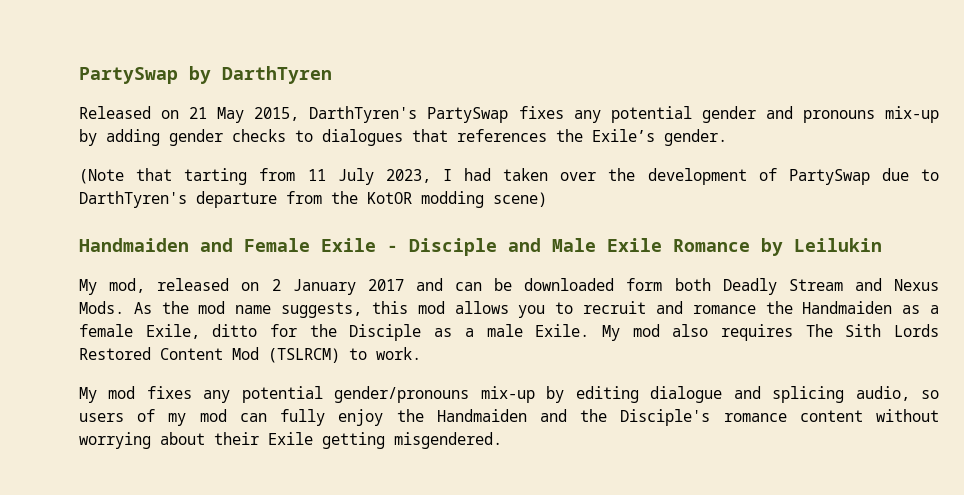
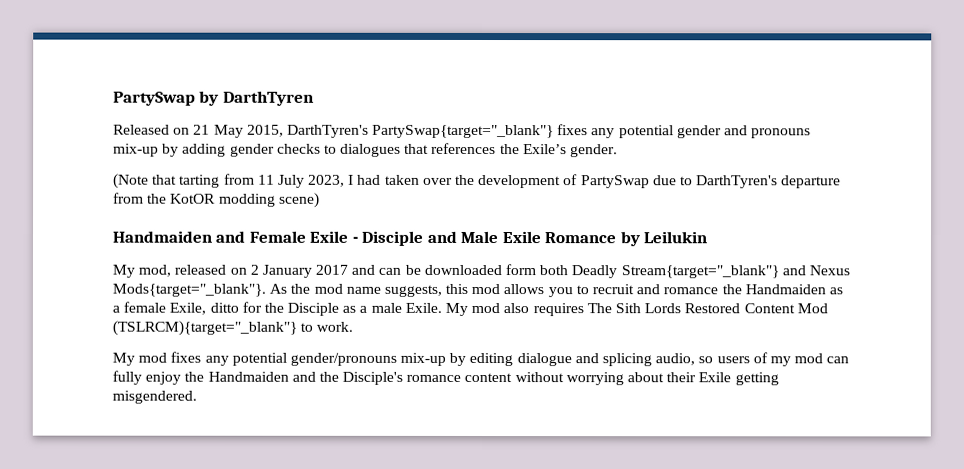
- Released on 21 May 2015, DarthTyren's PartySwap fixes any potential gender and pronouns mix-up by adding gender checks to dialogues that references the Exile’s gender.
+ Released on 21 May 2015, DarthTyren's PartySwap{target="_blank"} fixes any potential gender and pronouns mix-up by adding gender checks to dialogues that references the Exile’s gender.
- My mod, released on 2 January 2017 and can be downloaded form both Deadly Stream and Nexus Mods.
+ My mod, released on 2 January 2017 and can be downloaded form both Deadly Stream{target="_blank"} and Nexus Mods{target="_blank"}.
- My mod also requires The Sith Lords Restored Content Mod (TSLRCM) to work.
+ My mod also requires The Sith Lords Restored Content Mod (TSLRCM){target="_blank"} to work.

